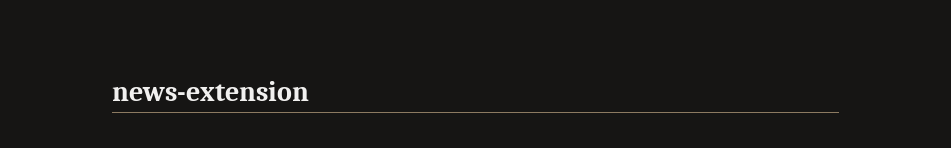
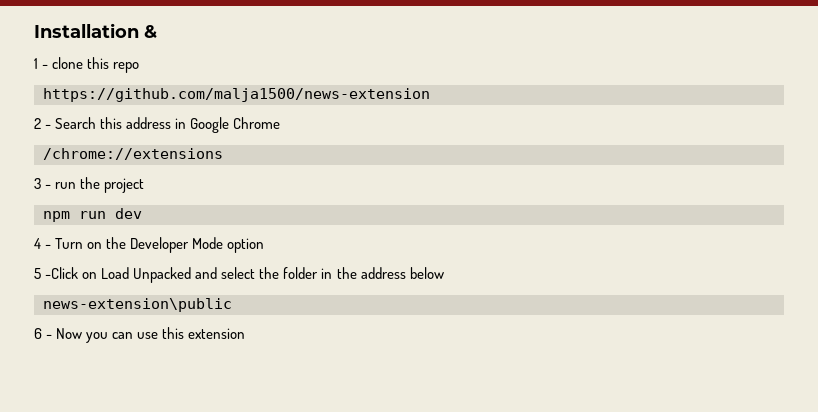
- news-extension
+ Installation &
+ 1 - clone this repo
+ https://github.com/malja1500/news-extension
+ 2 - Search this address in Google Chrome
+ /chrome://extensions
+ 3 - run the project
+ npm run dev
+ 4 - Turn on the Developer Mode option
+ 5 -Click on Load Unpacked and select the folder in the address below
+ news-extension\public
+ 6 - Now you can use this extension

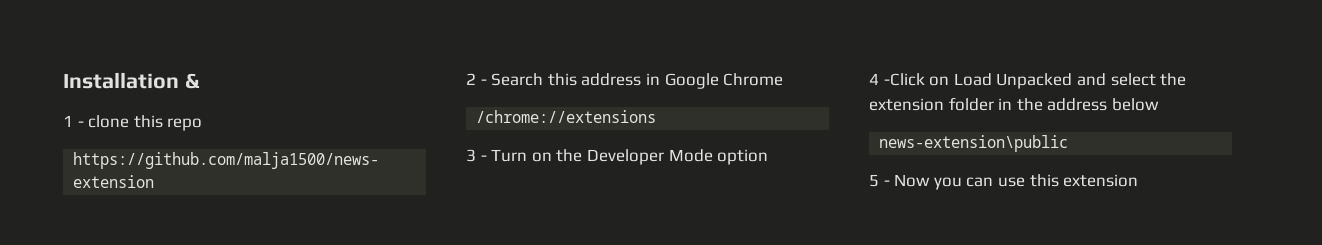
- 3 - run the project
- npm run dev
- 4 - Turn on the Developer Mode option
+ 3 - Turn on the Developer Mode option
- 5 -Click on Load Unpacked and select the folder in the address below
+ 4 -Click on Load Unpacked and select the extension folder in the address below
- 6 - Now you can use this extension
+ 5 - Now you can use this extension

